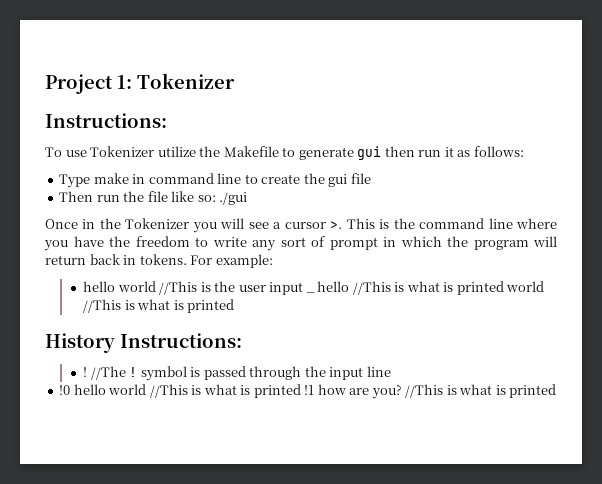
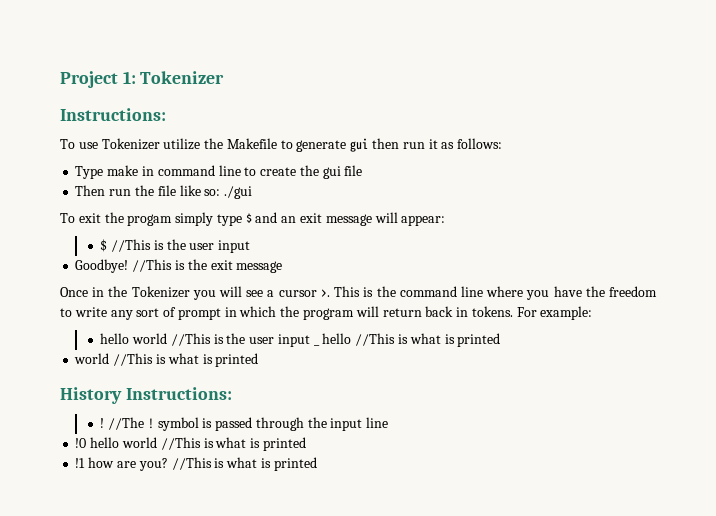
+ To exit the progam simply type $ and an exit message will appear:
+ $ //This is the user input
+ Goodbye! //This is the exit message
- hello world //This is the user input _ hello //This is what is printed world //This is what is printed
+ hello world //This is the user input _ hello //This is what is printed
+ world //This is what is printed
- !0 hello world //This is what is printed !1 how are you?
+ !0 hello world //This is what is printed
+ !1 how are you?

